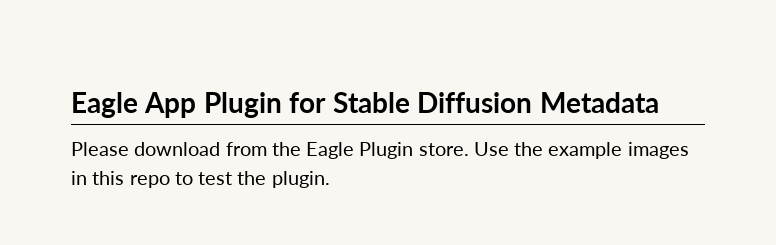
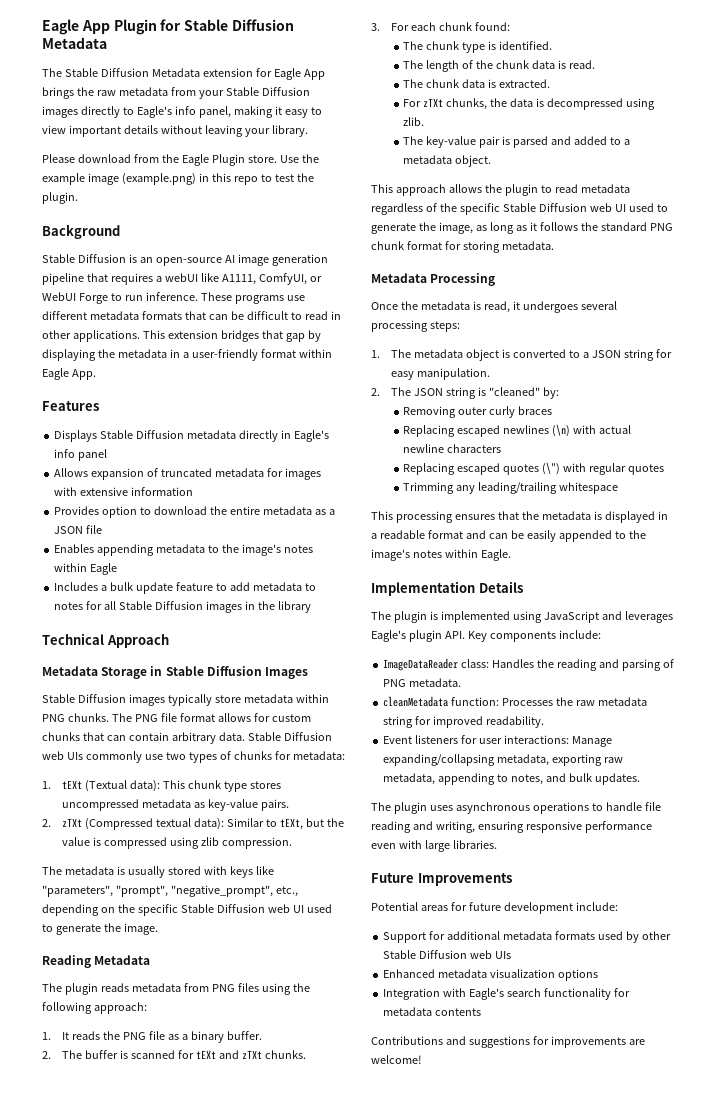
+ The Stable Diffusion Metadata extension for Eagle App brings the raw metadata from your Stable Diffusion images directly to Eagle's info panel, making it easy to view important details without leaving your library.
- Use the example images in this repo to test the plugin.
+ Use the example image (example.png) in this repo to test the plugin.
+ Background
+ Stable Diffusion is an open-source AI image generation pipeline that requires a webUI like A1111, ComfyUI, or WebUI Forge to run inference. These programs use different metadata formats that can be difficult to read in other applications. This extension bridges that gap by displaying the metadata in a user-friendly format within Eagle App.
+ Features
+ Displays Stable Diffusion metadata directly in Eagle's info panel
+ Allows expansion of truncated metadata for images with extensive information
+ Provides option to download the entire metadata as a JSON file
+ Enables appending metadata to the image's notes within Eagle
+ Includes a bulk update feature to add metadata to notes for all Stable Diffusion images in the library
+ Technical Approach
+ Metadata Storage in Stable Diffusion Images
+ Stable Diffusion images typically store metadata within PNG chunks. The PNG file format allows for custom chunks that can contain arbitrary data. Stable Diffusion web UIs commonly use two types of chunks for metadata:
+ 1. tEXt (Textual data): This chunk type stores uncompressed metadata as key-value pairs.
+ 2. zTXt (Compressed textual data): Similar to tEXt, but the value is compressed using zlib compression.
+ The metadata is usually stored with keys like "parameters", "prompt", "negative_prompt", etc., depending on the specific Stable Diffusion web UI used to generate the image.
+ Reading Metadata
+ The plugin reads metadata from PNG files using the following approach:
+ 1. It reads the PNG file as a binary buffer.
+ 2. The buffer is scanned for tEXt and zTXt chunks.
+ 3. For each chunk found:
+ The chunk type is identified.
+ The length of the chunk data is read.
+ The chunk data is extracted.
+ For zTXt chunks, the data is decompressed using zlib.
+ The key-value pair is parsed and added to a metadata object.
+ This approach allows the plugin to read metadata regardless of the specific Stable Diffusion web UI used to generate the image, as long as it follows the standard PNG chunk format for storing metadata.
+ Metadata Processing
+ Once the metadata is read, it undergoes several processing steps:
+ 1. The metadata object is converted to a JSON string for easy manipulation.
+ 2. The JSON string is "cleaned" by:
+ Removing outer curly braces
+ Replacing escaped newlines (\n) with actual newline characters
+ Replacing escaped quotes (\") with regular quotes
+ Trimming any leading/trailing whitespace
+ This processing ensures that the metadata is displayed in a readable format and can be easily appended to the image's notes within Eagle.
+ Implementation Details
+ The plugin is implemented using JavaScript and leverages Eagle's plugin API. Key components include:
+ ImageDataReader class: Handles the reading and parsing of PNG metadata.
+ cleanMetadata function: Processes the raw metadata string for improved readability.
+ Event listeners for user interactions: Manage expanding/collapsing metadata, exporting raw metadata, appending to notes, and bulk updates.
+ The plugin uses asynchronous operations to handle file reading and writing, ensuring responsive performance even with large libraries.
+ Future Improvements
+ Potential areas for future development include:
+ Support for additional metadata formats used by other Stable Diffusion web UIs
+ Enhanced metadata visualization options
+ Integration with Eagle's search functionality for metadata contents
+ Contributions and suggestions for improvements are welcome!

